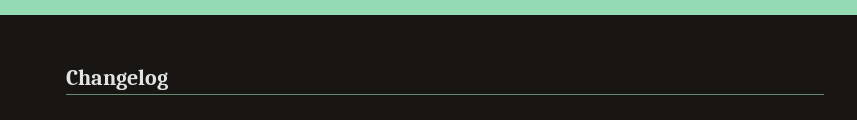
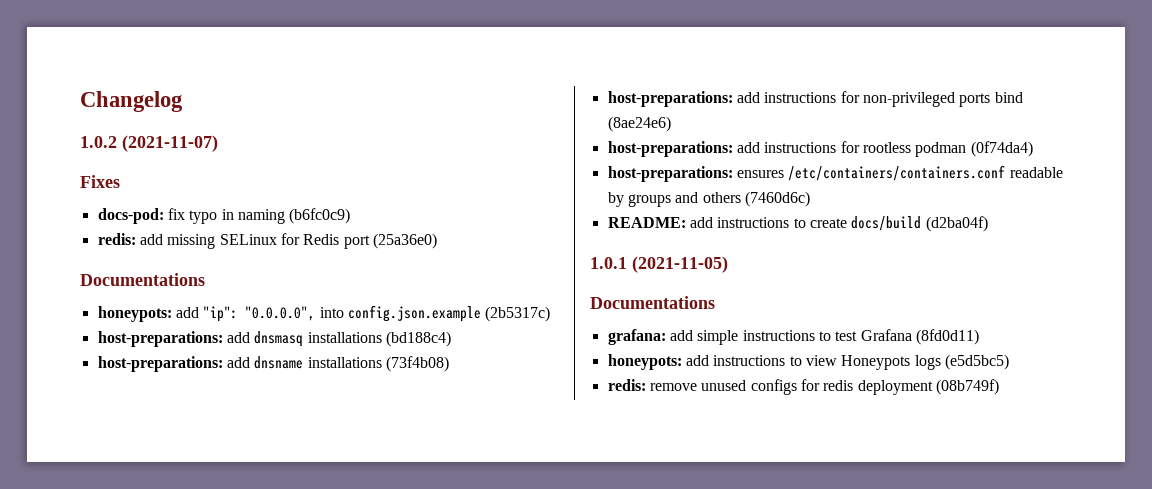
+ 1.0.2 (2021-11-07)
+ Fixes
+ docs-pod: fix typo in naming (b6fc0c9)
+ redis: add missing SELinux for Redis port (25a36e0)
+ Documentations
+ honeypots: add "ip": "0.0.0.0", into config.json.example (2b5317c)
+ host-preparations: add dnsmasq installations (bd188c4)
+ host-preparations: add dnsname installations (73f4b08)
+ host-preparations: add instructions for non-privileged ports bind (8ae24e6)
+ host-preparations: add instructions for rootless podman (0f74da4)
+ host-preparations: ensures /etc/containers/containers.conf readable by groups and others (7460d6c)
+ README: add instructions to create docs/build (d2ba04f)
+ 1.0.1 (2021-11-05)
+ Documentations
+ grafana: add simple instructions to test Grafana (8fd0d11)
+ honeypots: add instructions to view Honeypots logs (e5d5bc5)
+ redis: remove unused configs for redis deployment (08b749f)

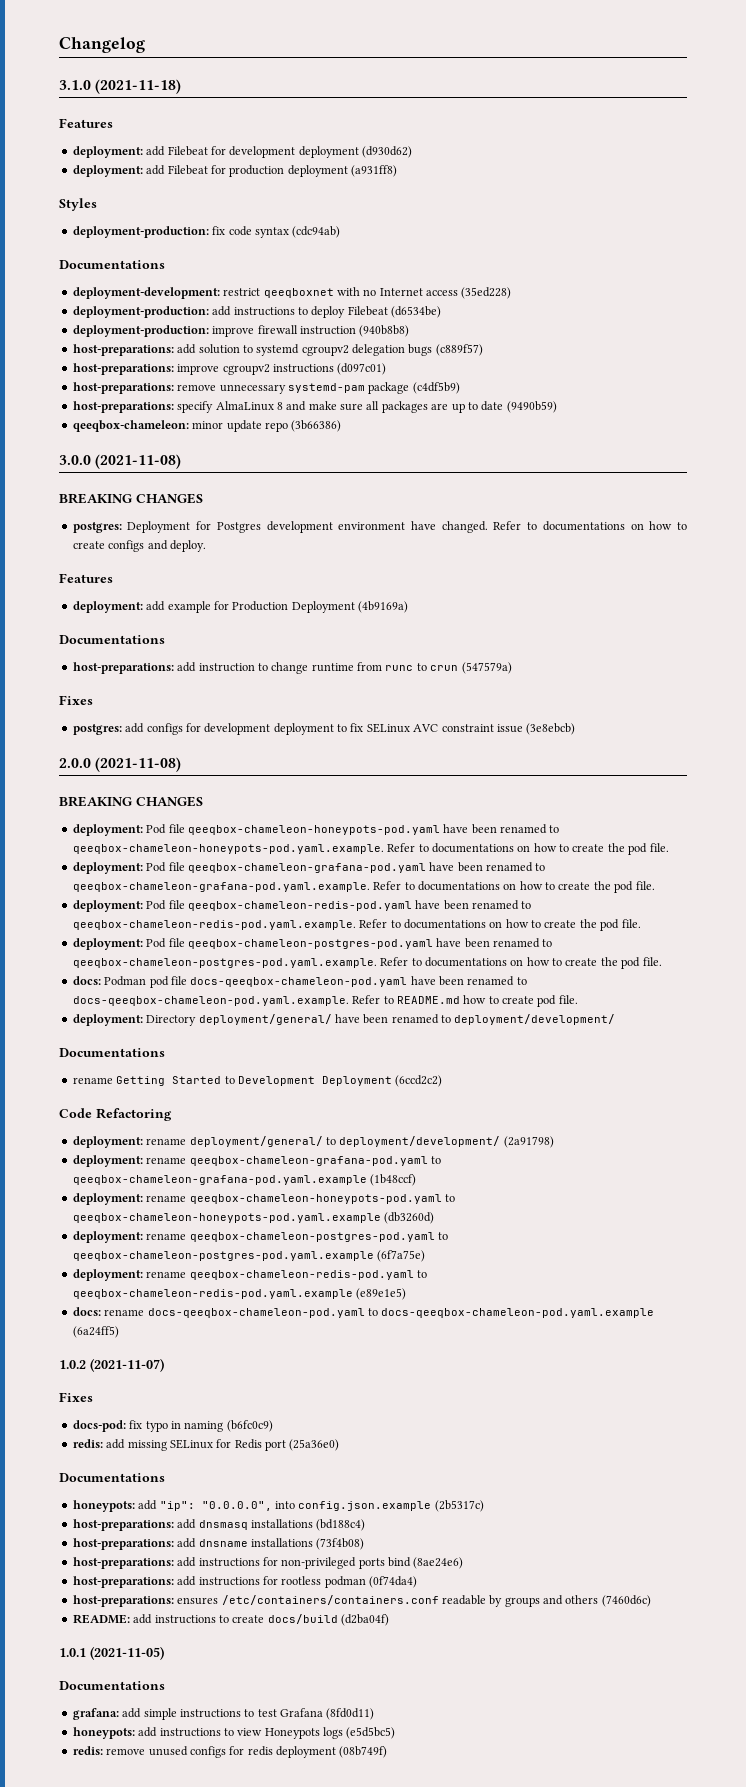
+ 3.1.0 (2021-11-18)
+ Features
+ deployment: add Filebeat for development deployment (d930d62)
+ deployment: add Filebeat for production deployment (a931ff8)
+ Styles
+ deployment-production: fix code syntax (cdc94ab)
+ Documentations
+ deployment-development: restrict qeeqboxnet with no Internet access (35ed228)
+ deployment-production: add instructions to deploy Filebeat (d6534be)
+ deployment-production: improve firewall instruction (940b8b8)
+ host-preparations: add solution to systemd cgroupv2 delegation bugs (c889f57)
+ host-preparations: improve cgroupv2 instructions (d097c01)
+ host-preparations: remove unnecessary systemd-pam package (c4df5b9)
+ host-preparations: specify AlmaLinux 8 and make sure all packages are up to date (9490b59)
+ qeeqbox-chameleon: minor update repo (3b66386)
+ 3.0.0 (2021-11-08)
+ BREAKING CHANGES
+ postgres: Deployment for Postgres development environment have changed. Refer to documentations on how to create configs and deploy.
+ Features
+ deployment: add example for Production Deployment (4b9169a)
+ Documentations
+ host-preparations: add instruction to change runtime from runc to crun (547579a)
+ Fixes
+ postgres: add configs for development deployment to fix SELinux AVC constraint issue (3e8ebcb)
+ 2.0.0 (2021-11-08)
+ BREAKING CHANGES
+ deployment: Pod file qeeqbox-chameleon-honeypots-pod.yaml have been renamed to qeeqbox-chameleon-honeypots-pod.yaml.example. Refer to documentations on how to create the pod file.
+ deployment: Pod file qeeqbox-chameleon-grafana-pod.yaml have been renamed to qeeqbox-chameleon-grafana-pod.yaml.example. Refer to documentations on how to create the pod file.
+ deployment: Pod file qeeqbox-chameleon-redis-pod.yaml have been renamed to qeeqbox-chameleon-redis-pod.yaml.example. Refer to documentations on how to create the pod file.
+ deployment: Pod file qeeqbox-chameleon-postgres-pod.yaml have been renamed to qeeqbox-chameleon-postgres-pod.yaml.example. Refer to documentations on how to create the pod file.
+ docs: Podman pod file docs-qeeqbox-chameleon-pod.yaml have been renamed to docs-qeeqbox-chameleon-pod.yaml.example. Refer to README.md how to create pod file.
+ deployment: Directory deployment/general/ have been renamed to deployment/development/
+ Documentations
+ rename Getting Started to Development Deployment (6ccd2c2)
+ Code Refactoring
+ deployment: rename deployment/general/ to deployment/development/ (2a91798)
+ deployment: rename qeeqbox-chameleon-grafana-pod.yaml to qeeqbox-chameleon-grafana-pod.yaml.example (1b48ccf)
+ deployment: rename qeeqbox-chameleon-honeypots-pod.yaml to qeeqbox-chameleon-honeypots-pod.yaml.example (db3260d)
+ deployment: rename qeeqbox-chameleon-postgres-pod.yaml to qeeqbox-chameleon-postgres-pod.yaml.example (6f7a75e)
+ deployment: rename qeeqbox-chameleon-redis-pod.yaml to qeeqbox-chameleon-redis-pod.yaml.example (e89e1e5)
+ docs: rename docs-qeeqbox-chameleon-pod.yaml to docs-qeeqbox-chameleon-pod.yaml.example (6a24ff5)

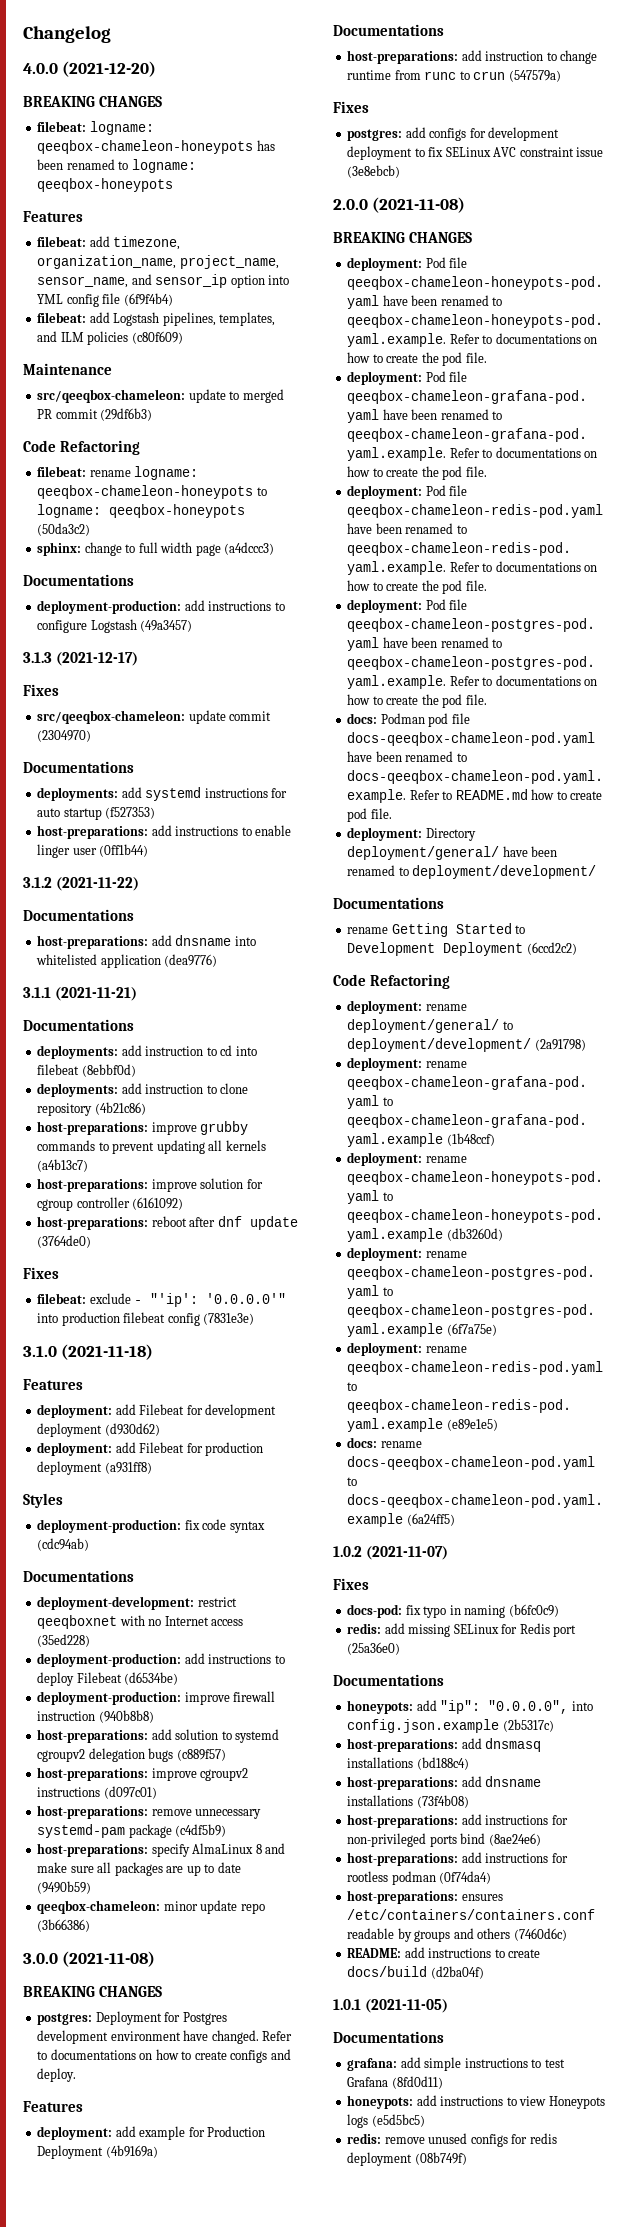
+ 4.0.0 (2021-12-20)
+ BREAKING CHANGES
+ filebeat: logname: qeeqbox-chameleon-honeypots has been renamed to logname: qeeqbox-honeypots
+ Features
+ filebeat: add timezone, organization_name, project_name, sensor_name, and sensor_ip option into YML config file (6f9f4b4)
+ filebeat: add Logstash pipelines, templates, and ILM policies (c80f609)
+ Maintenance
+ src/qeeqbox-chameleon: update to merged PR commit (29df6b3)
+ Code Refactoring
+ filebeat: rename logname: qeeqbox-chameleon-honeypots to logname: qeeqbox-honeypots (50da3c2)
+ sphinx: change to full width page (a4dccc3)
+ Documentations
+ deployment-production: add instructions to configure Logstash (49a3457)
+ 3.1.3 (2021-12-17)
+ Fixes
+ src/qeeqbox-chameleon: update commit (2304970)
+ Documentations
+ deployments: add systemd instructions for auto startup (f527353)
+ host-preparations: add instructions to enable linger user (0ff1b44)
+ 3.1.2 (2021-11-22)
+ Documentations
+ host-preparations: add dnsname into whitelisted application (dea9776)
+ 3.1.1 (2021-11-21)
+ Documentations
+ deployments: add instruction to cd into filebeat (8ebbf0d)
+ deployments: add instruction to clone repository (4b21c86)
+ host-preparations: improve grubby commands to prevent updating all kernels (a4b13c7)
+ host-preparations: improve solution for cgroup controller (6161092)
+ host-preparations: reboot after dnf update (3764de0)
+ Fixes
+ filebeat: exclude - "'ip': '0.0.0.0'" into production filebeat config (7831e3e)

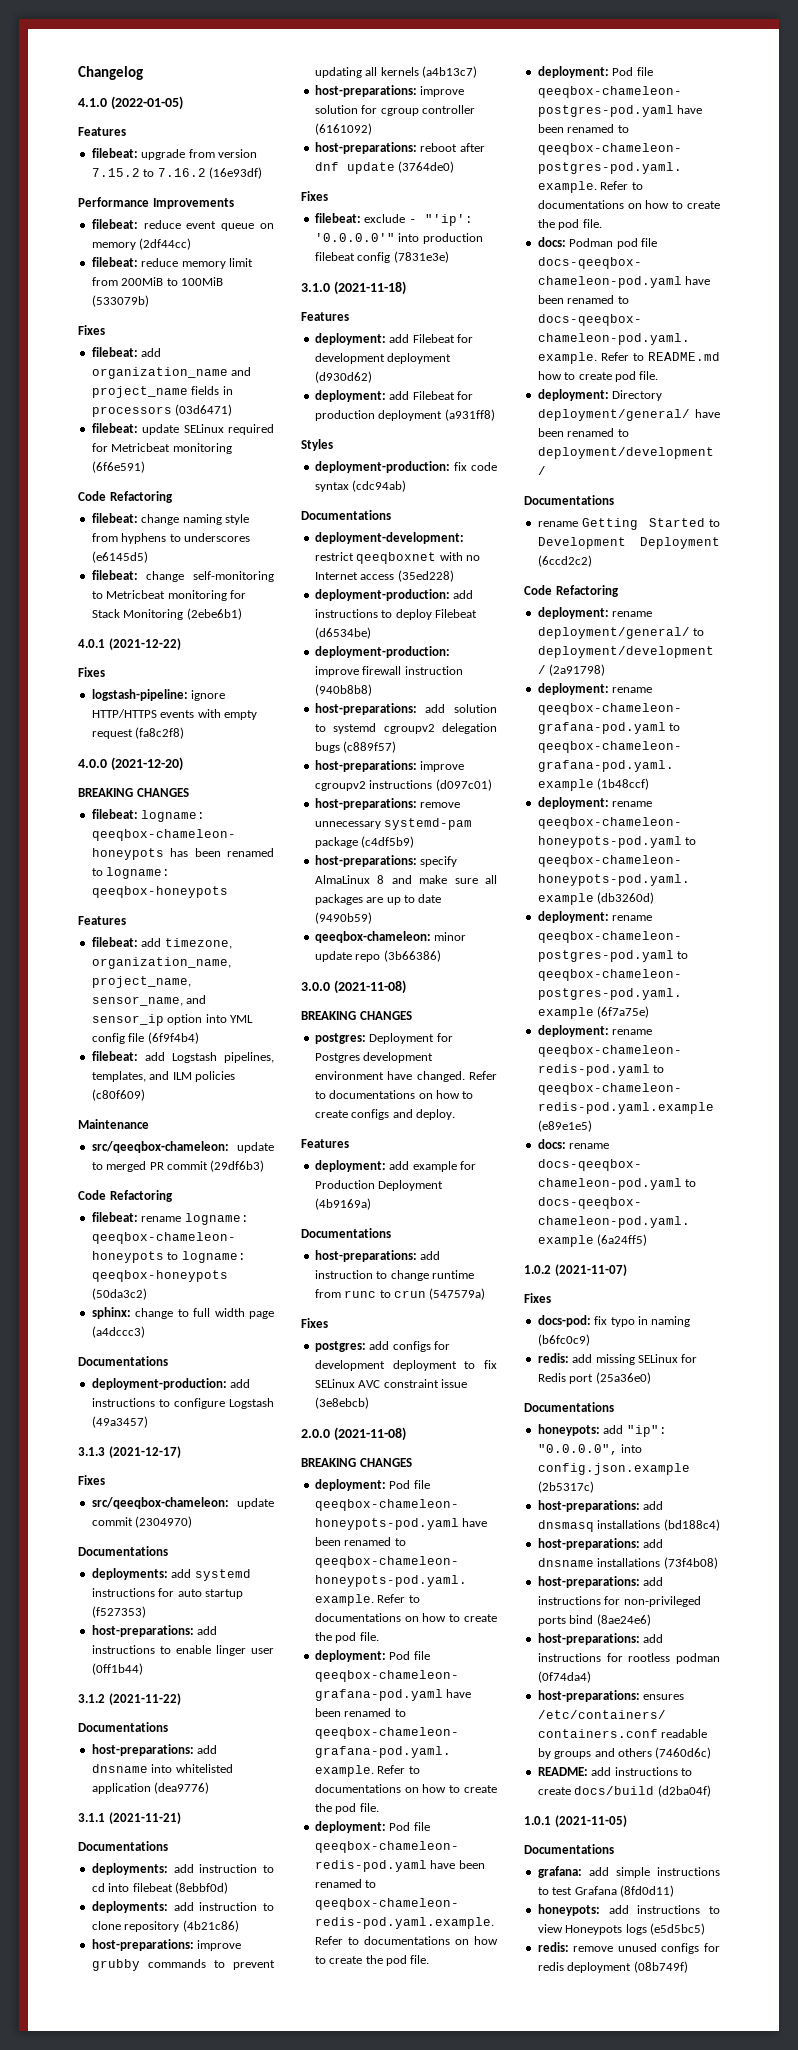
+ 4.1.0 (2022-01-05)
+ Features
+ filebeat: upgrade from version 7.15.2 to 7.16.2 (16e93df)
+ Performance Improvements
+ filebeat: reduce event queue on memory (2df44cc)
+ filebeat: reduce memory limit from 200MiB to 100MiB (533079b)
+ Fixes
+ filebeat: add organization_name and project_name fields in processors (03d6471)
+ filebeat: update SELinux required for Metricbeat monitoring (6f6e591)
+ Code Refactoring
+ filebeat: change naming style from hyphens to underscores (e6145d5)
+ filebeat: change self-monitoring to Metricbeat monitoring for Stack Monitoring (2ebe6b1)
+ 4.0.1 (2021-12-22)
+ Fixes
+ logstash-pipeline: ignore HTTP/HTTPS events with empty request (fa8c2f8)

